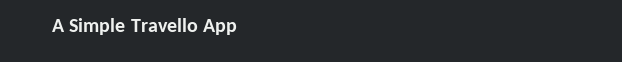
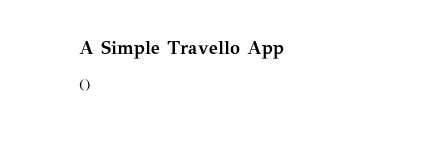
+ ()

